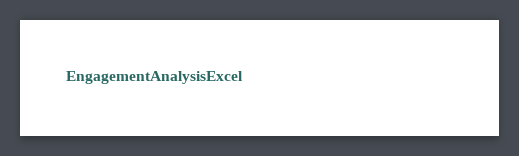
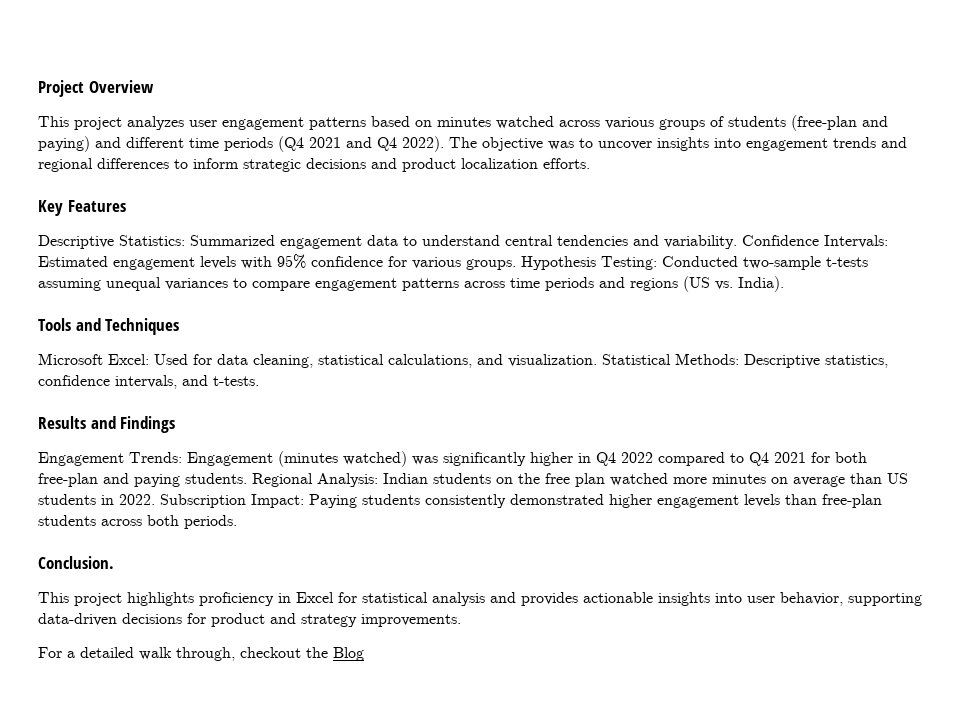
- EngagementAnalysisExcel
+ Project Overview
+ This project analyzes user engagement patterns based on minutes watched across various groups of students (free-plan and paying) and different time periods (Q4 2021 and Q4 2022). The objective was to uncover insights into engagement trends and regional differences to inform strategic decisions and product localization efforts.
+ Key Features
+ Descriptive Statistics: Summarized engagement data to understand central tendencies and variability. Confidence Intervals: Estimated engagement levels with 95% confidence for various groups. Hypothesis Testing: Conducted two-sample t-tests assuming unequal variances to compare engagement patterns across time periods and regions (US vs. India).
+ Tools and Techniques
+ Microsoft Excel: Used for data cleaning, statistical calculations, and visualization. Statistical Methods: Descriptive statistics, confidence intervals, and t-tests.
+ Results and Findings
+ Engagement Trends: Engagement (minutes watched) was significantly higher in Q4 2022 compared to Q4 2021 for both free-plan and paying students. Regional Analysis: Indian students on the free plan watched more minutes on average than US students in 2022. Subscription Impact: Paying students consistently demonstrated higher engagement levels than free-plan students across both periods.
+ Conclusion.
+ This project highlights proficiency in Excel for statistical analysis and provides actionable insights into user behavior, supporting data-driven decisions for product and strategy improvements.
+ For a detailed walk through, checkout the Blog

